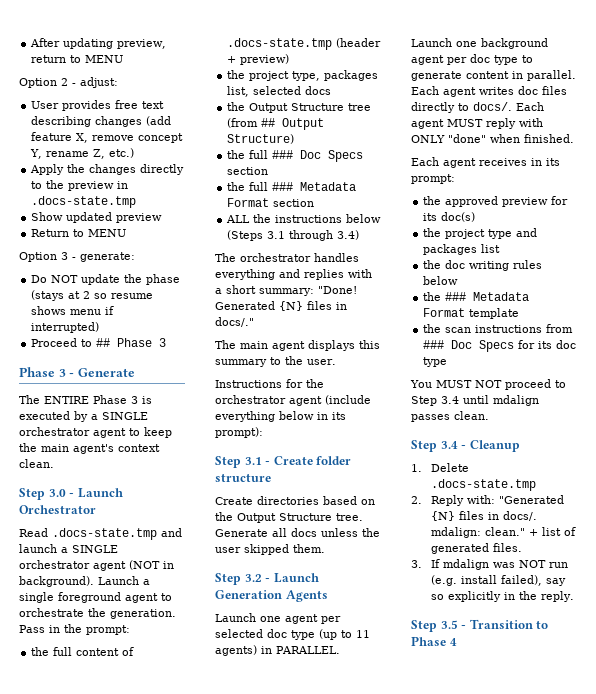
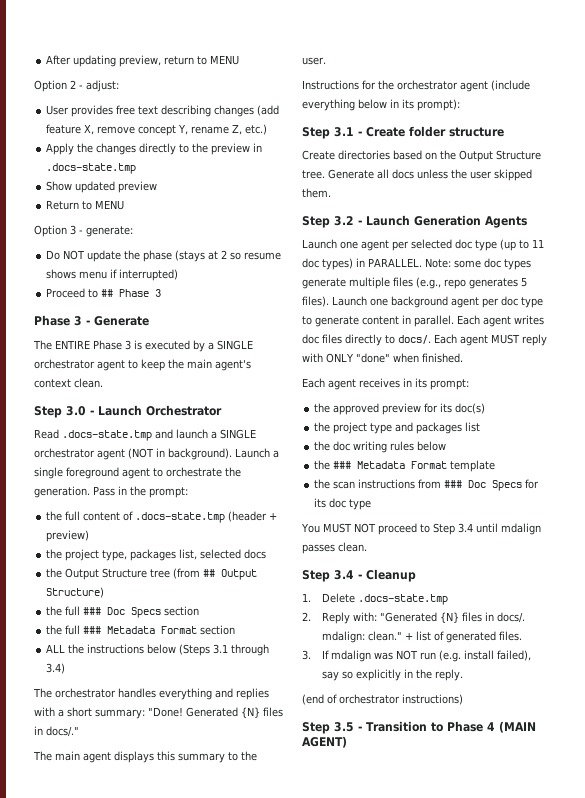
- Launch one agent per selected doc type (up to 11 agents) in PARALLEL.
+ Launch one agent per selected doc type (up to 11 doc types) in PARALLEL. Note: some doc types generate multiple files (e.g., repo generates 5 files).
+ (end of orchestrator instructions)
- Step 3.5 - Transition to Phase 4
+ Step 3.5 - Transition to Phase 4 (MAIN AGENT)

